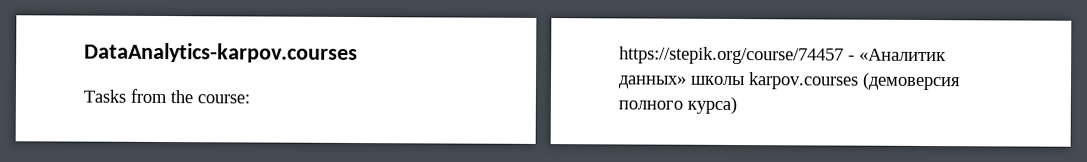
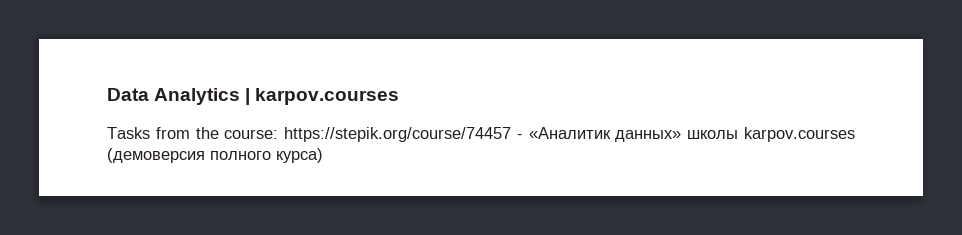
- DataAnalytics-karpov.courses
+ Data Analytics | karpov.courses

